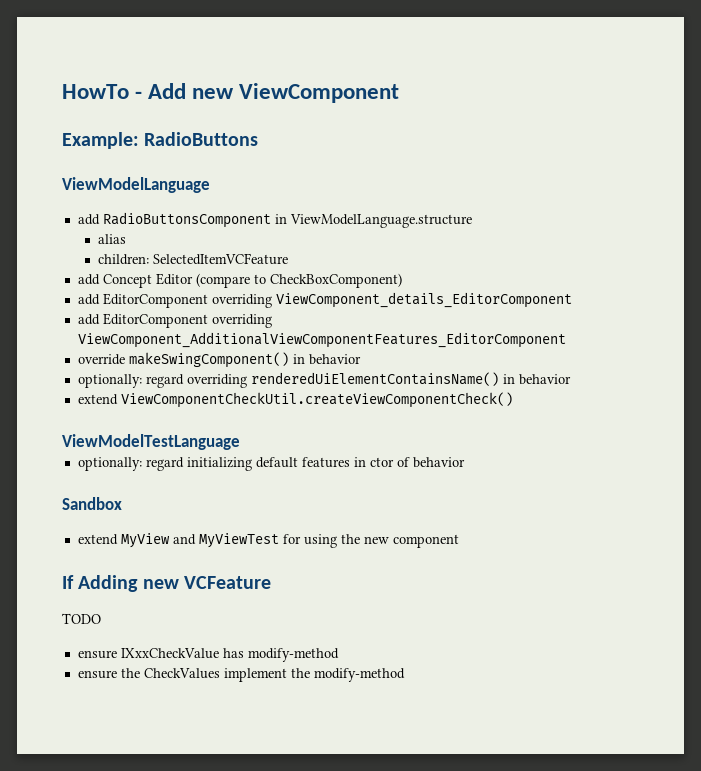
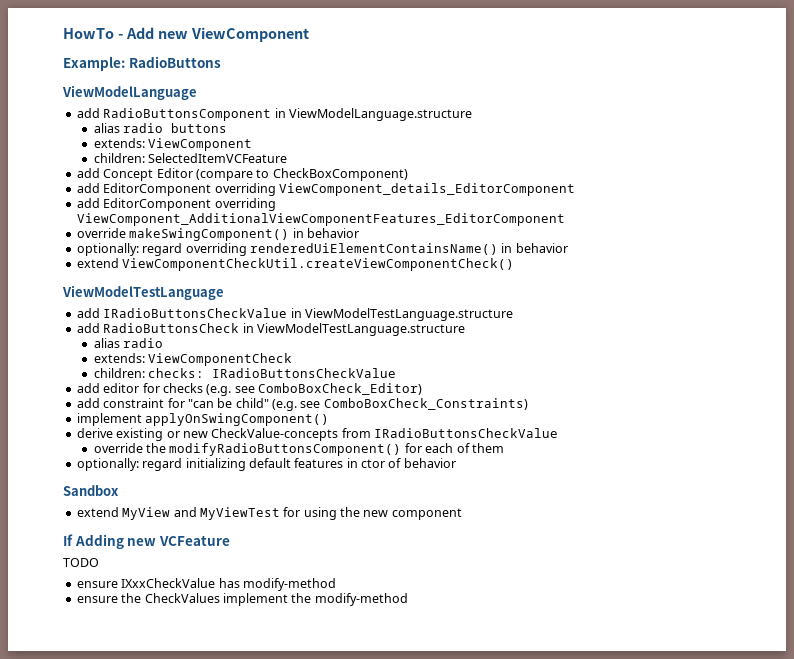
- alias
+ alias radio buttons
+ extends: ViewComponent
+ add IRadioButtonsCheckValue in ViewModelTestLanguage.structure
+ add RadioButtonsCheck in ViewModelTestLanguage.structure
+ alias radio
+ extends: ViewComponentCheck
+ children: checks: IRadioButtonsCheckValue
+ add editor for checks (e.g. see ComboBoxCheck_Editor)
+ add constraint for "can be child" (e.g. see ComboBoxCheck_Constraints)
+ implement applyOnSwingComponent()
+ derive existing or new CheckValue-concepts from IRadioButtonsCheckValue
+ override the modifyRadioButtonsComponent() for each of them

